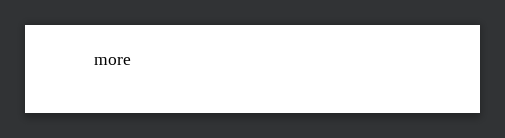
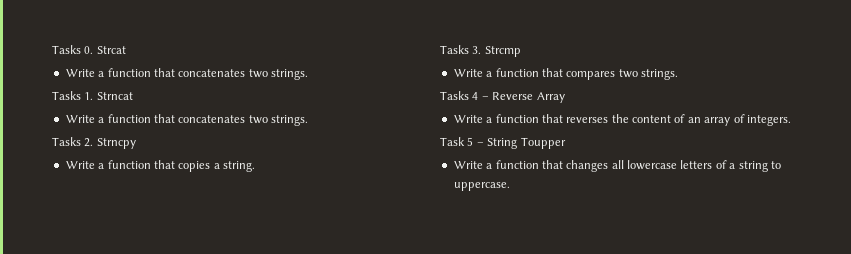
- more
+ Tasks 0. Strcat
+ Write a function that concatenates two strings.
+ Tasks 1. Strncat
+ Write a function that concatenates two strings.
+ Tasks 2. Strncpy
+ Write a function that copies a string.
+ Tasks 3. Strcmp
+ Write a function that compares two strings.
+ Tasks 4 – Reverse Array
+ Write a function that reverses the content of an array of integers.
+ Task 5 – String Toupper
+ Write a function that changes all lowercase letters of a string to uppercase.

